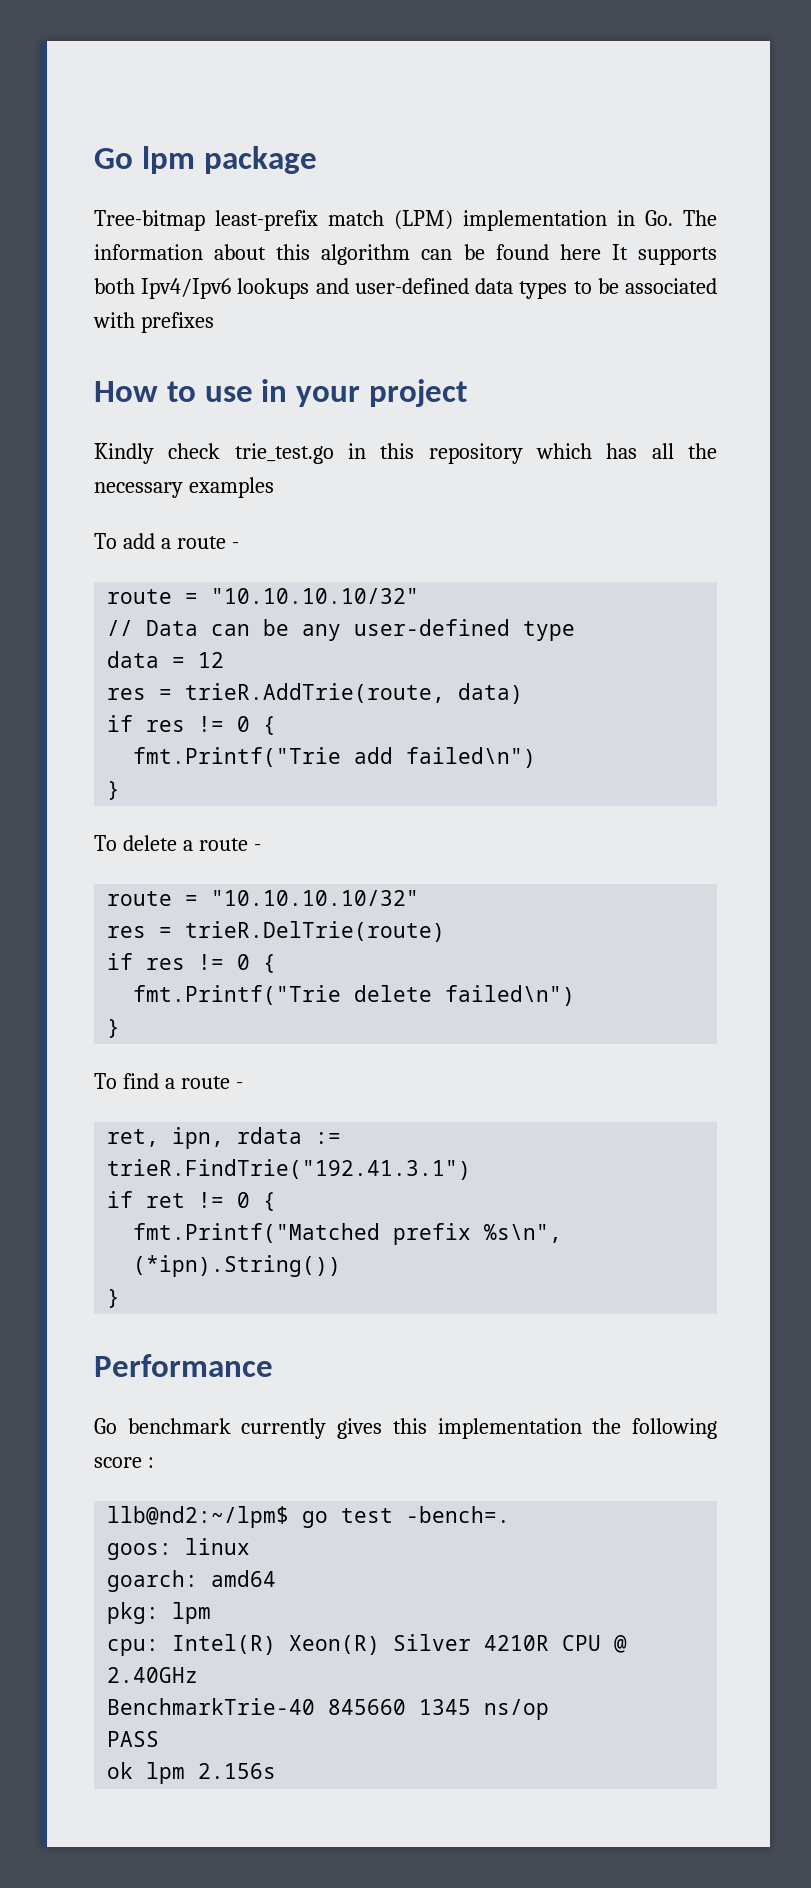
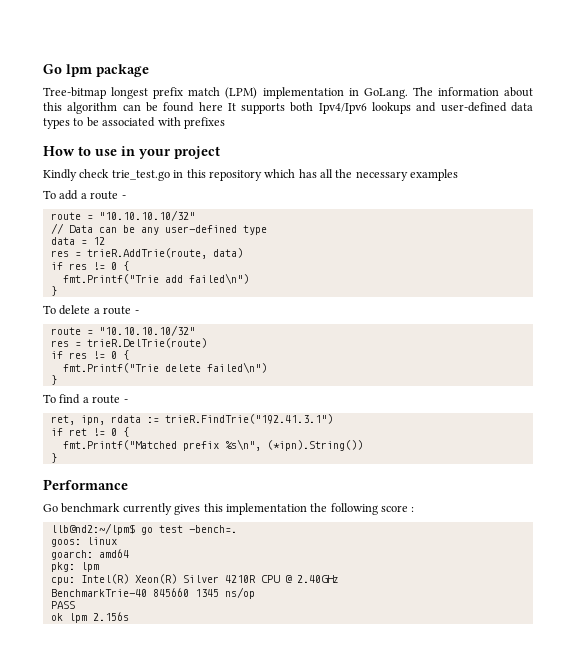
- Tree-bitmap least-prefix match (LPM) implementation in Go. The information about this algorithm can be found here It supports both Ipv4/Ipv6 lookups and user-defined data types to be associated with prefixes
+ Tree-bitmap longest prefix match (LPM) implementation in GoLang. The information about this algorithm can be found here It supports both Ipv4/Ipv6 lookups and user-defined data types to be associated with prefixes

